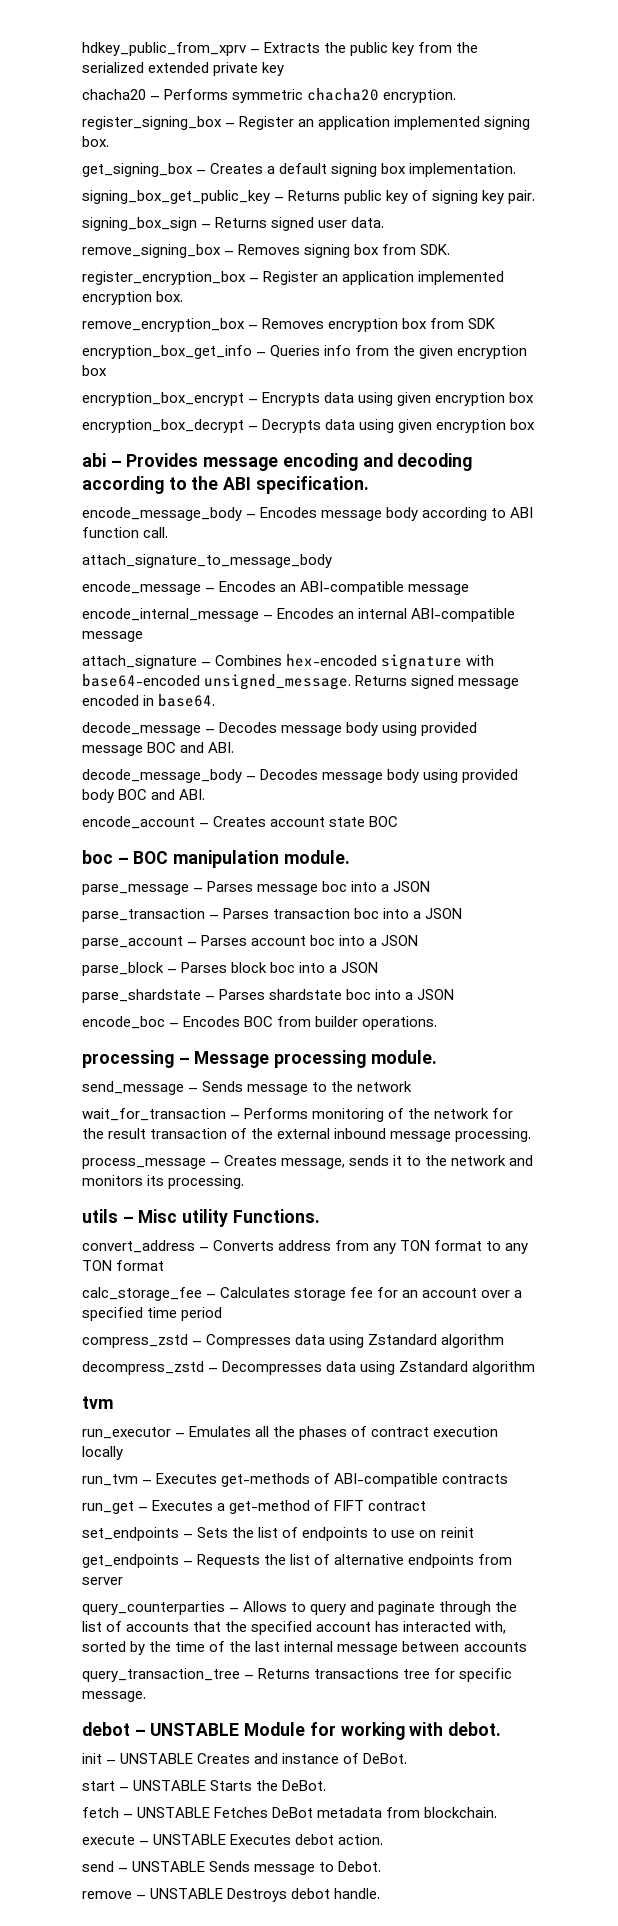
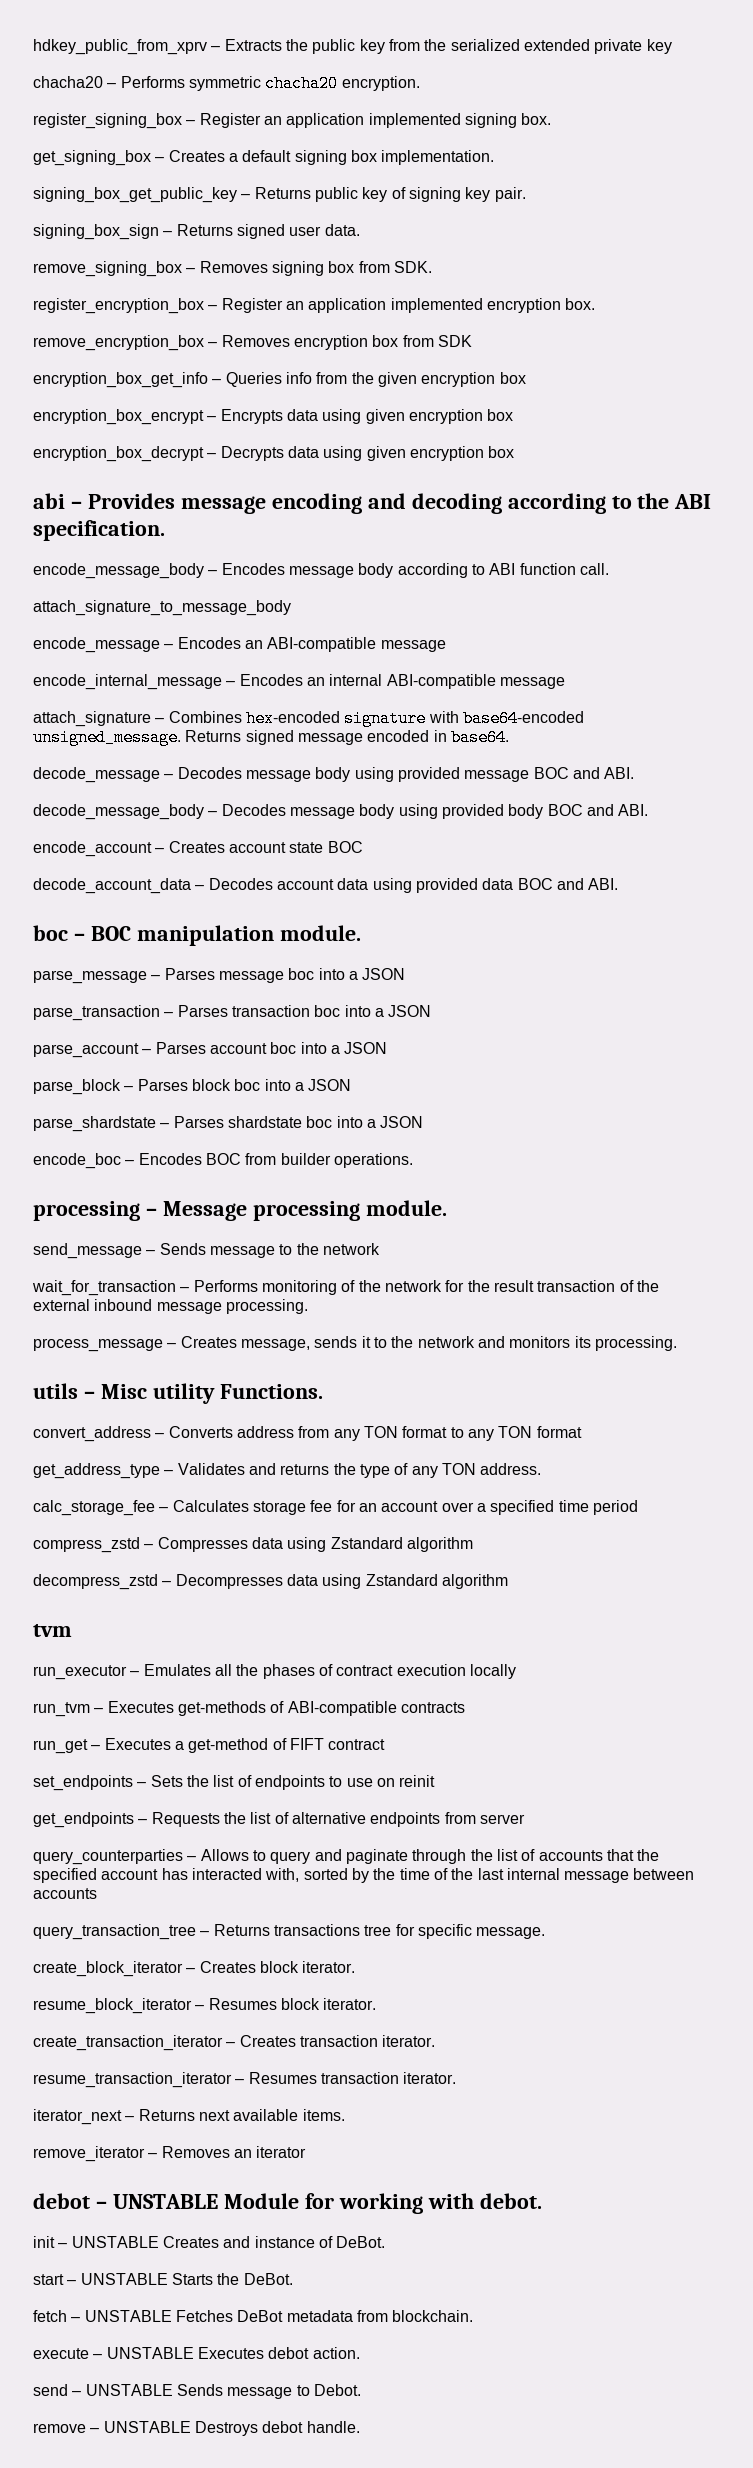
+ decode_account_data – Decodes account data using provided data BOC and ABI.
+ get_address_type – Validates and returns the type of any TON address.
+ create_block_iterator – Creates block iterator.
+ resume_block_iterator – Resumes block iterator.
+ create_transaction_iterator – Creates transaction iterator.
+ resume_transaction_iterator – Resumes transaction iterator.
+ iterator_next – Returns next available items.
+ remove_iterator – Removes an iterator

